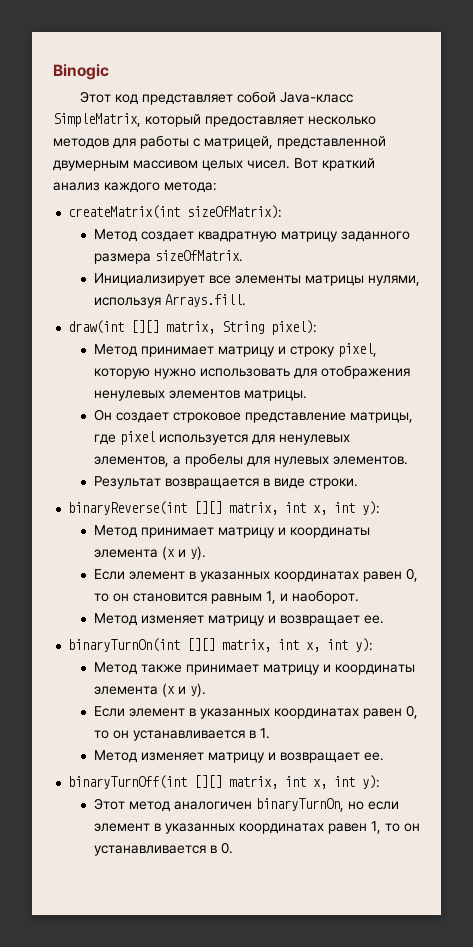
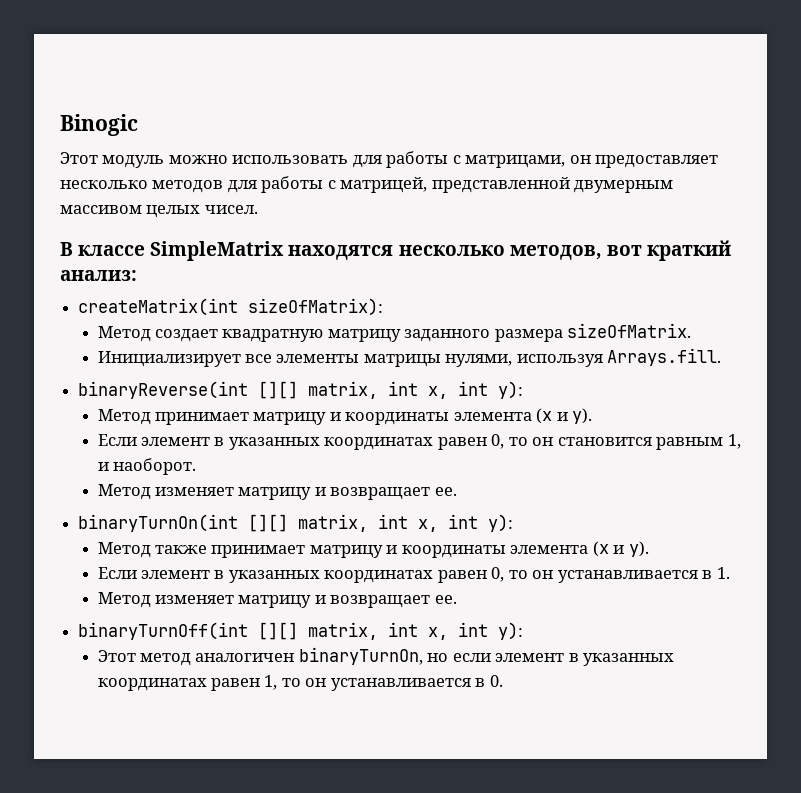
- Этот код представляет собой Java-класс SimpleMatrix, который предоставляет несколько методов для работы с матрицей, представленной двумерным массивом целых чисел. Вот краткий анализ каждого метода:
+ Этот модуль можно использовать для работы с матрицами, он предоставляет несколько методов для работы с матрицей, представленной двумерным массивом целых чисел.
+ В классе SimpleMatrix находятся несколько методов, вот краткий анализ:
- draw(int [][] matrix, String pixel):
- Метод принимает матрицу и строку pixel, которую нужно использовать для отображения ненулевых элементов матрицы.
- Он создает строковое представление матрицы, где pixel используется для ненулевых элементов, а пробелы для нулевых элементов.
- Результат возвращается в виде строки.

